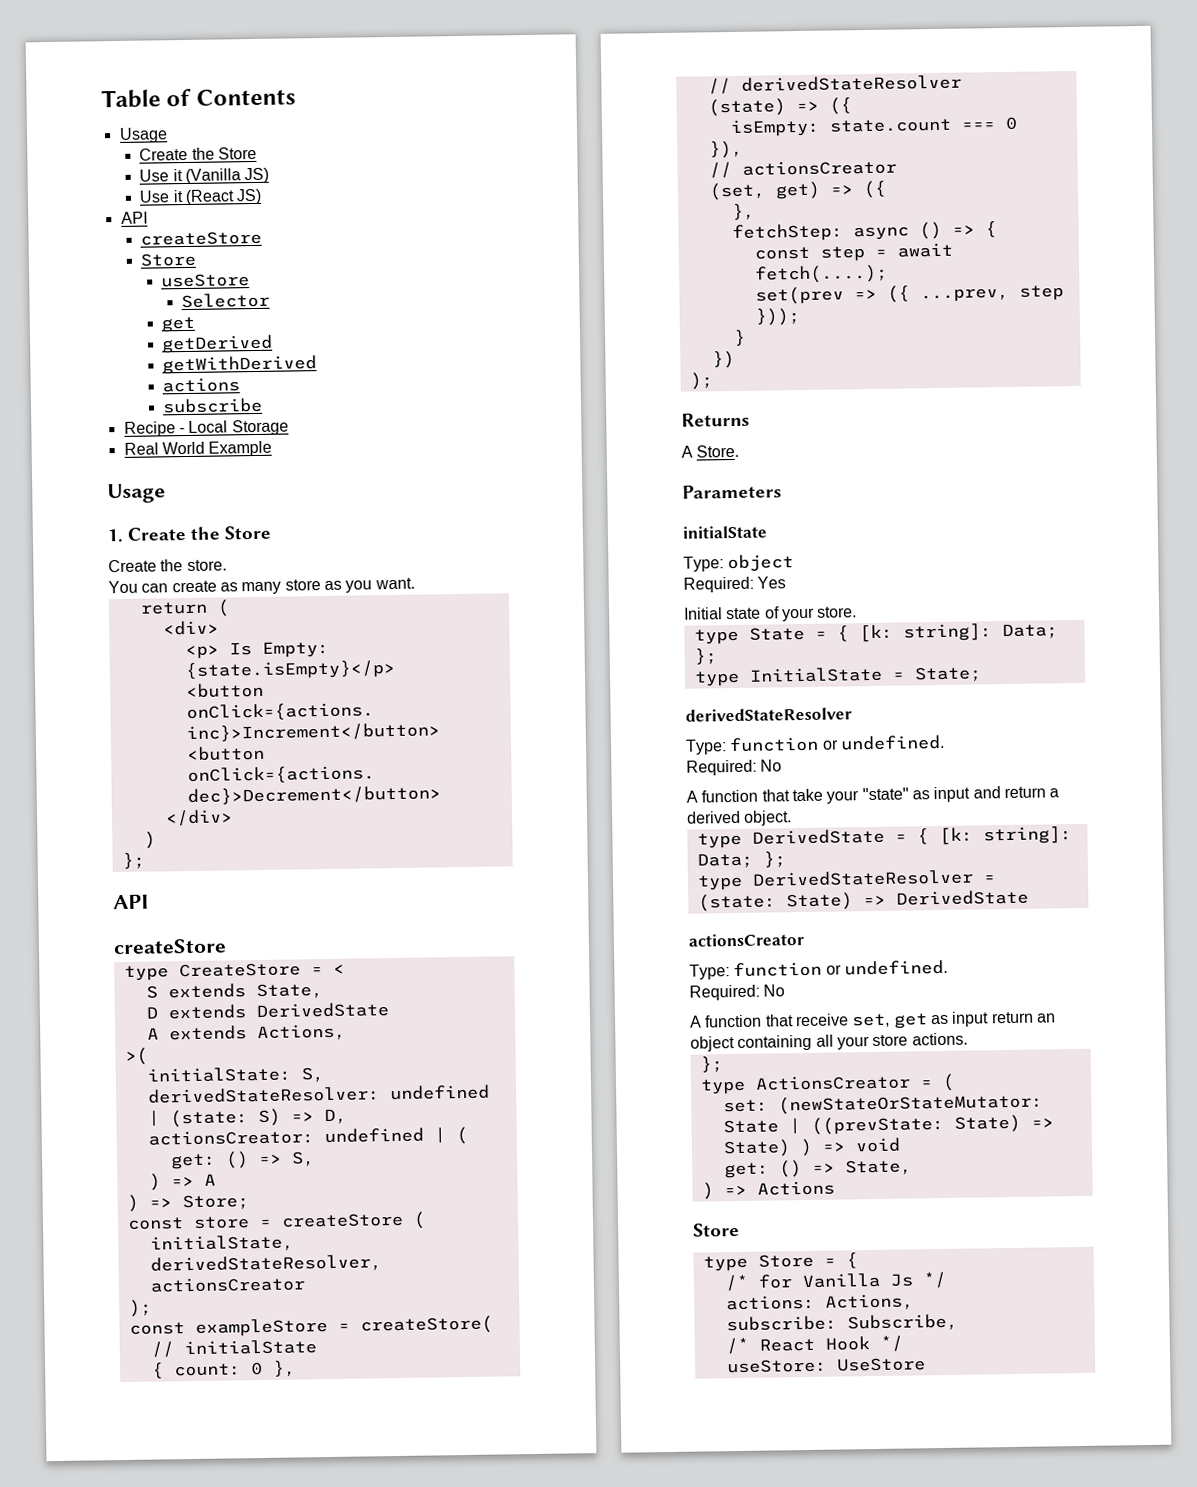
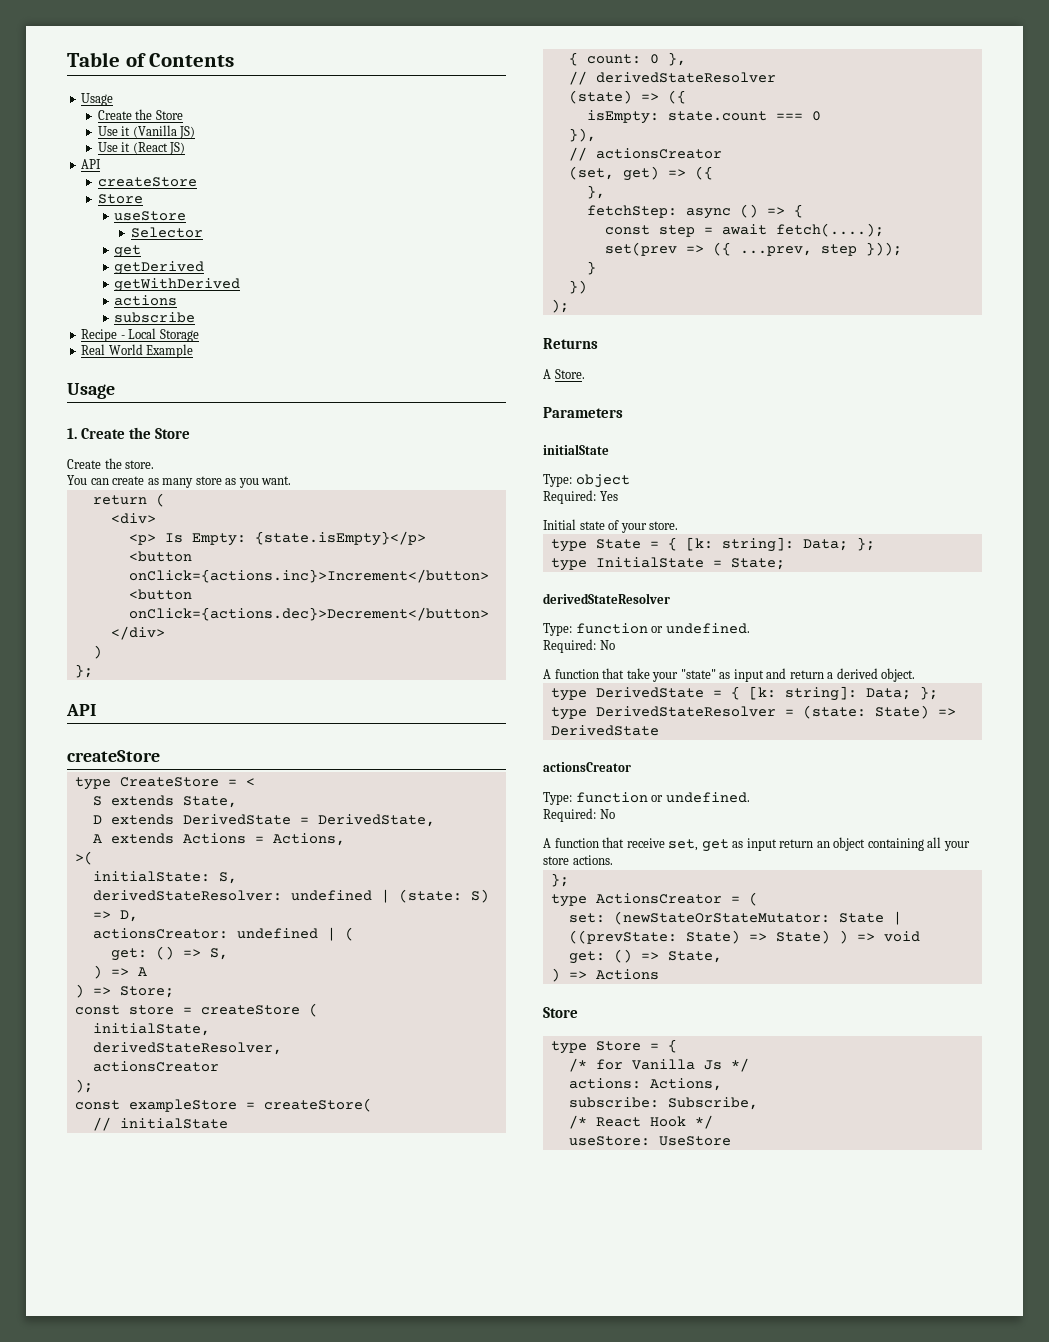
- D extends DerivedState
+ D extends DerivedState = DerivedState,
- A extends Actions,
+ A extends Actions = Actions,

